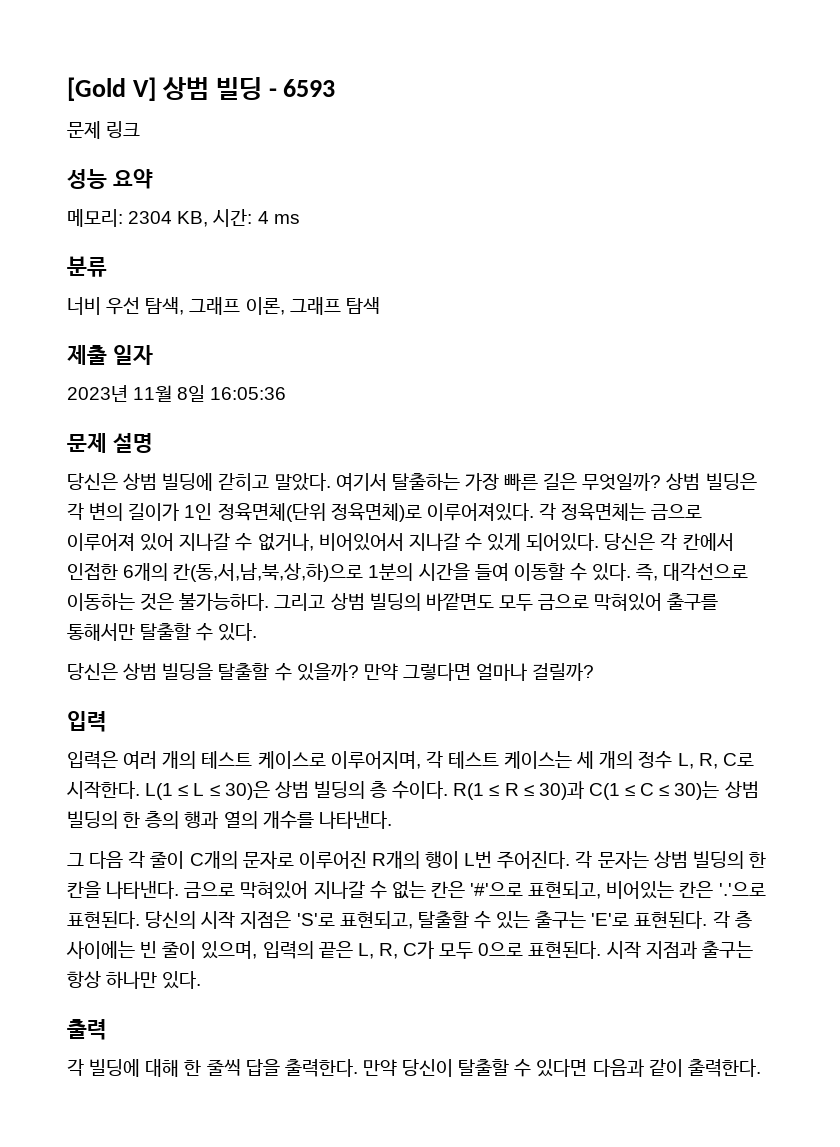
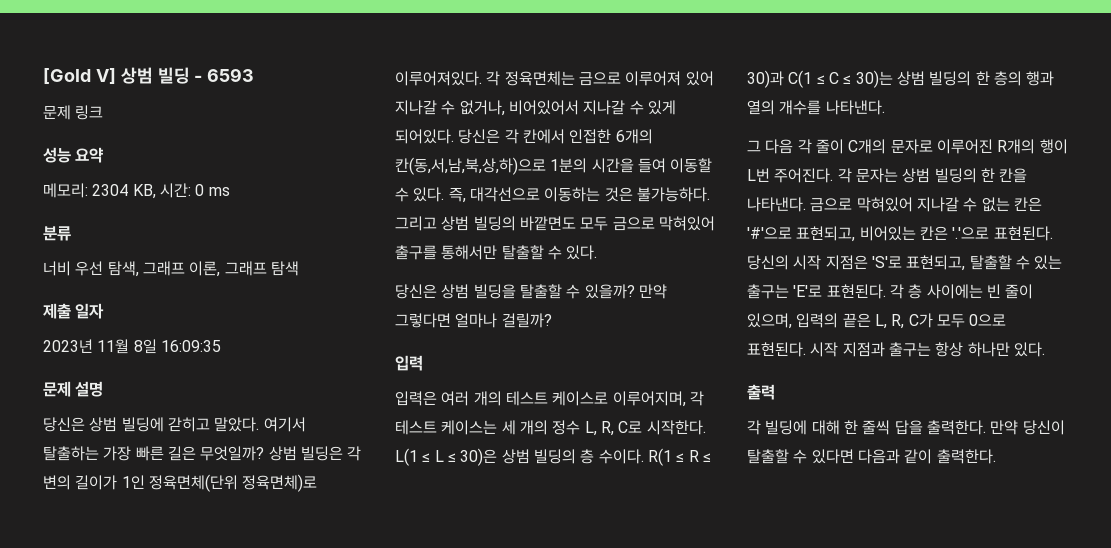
- 메모리: 2304 KB, 시간: 4 ms
+ 메모리: 2304 KB, 시간: 0 ms
- 2023년 11월 8일 16:05:36
+ 2023년 11월 8일 16:09:35

